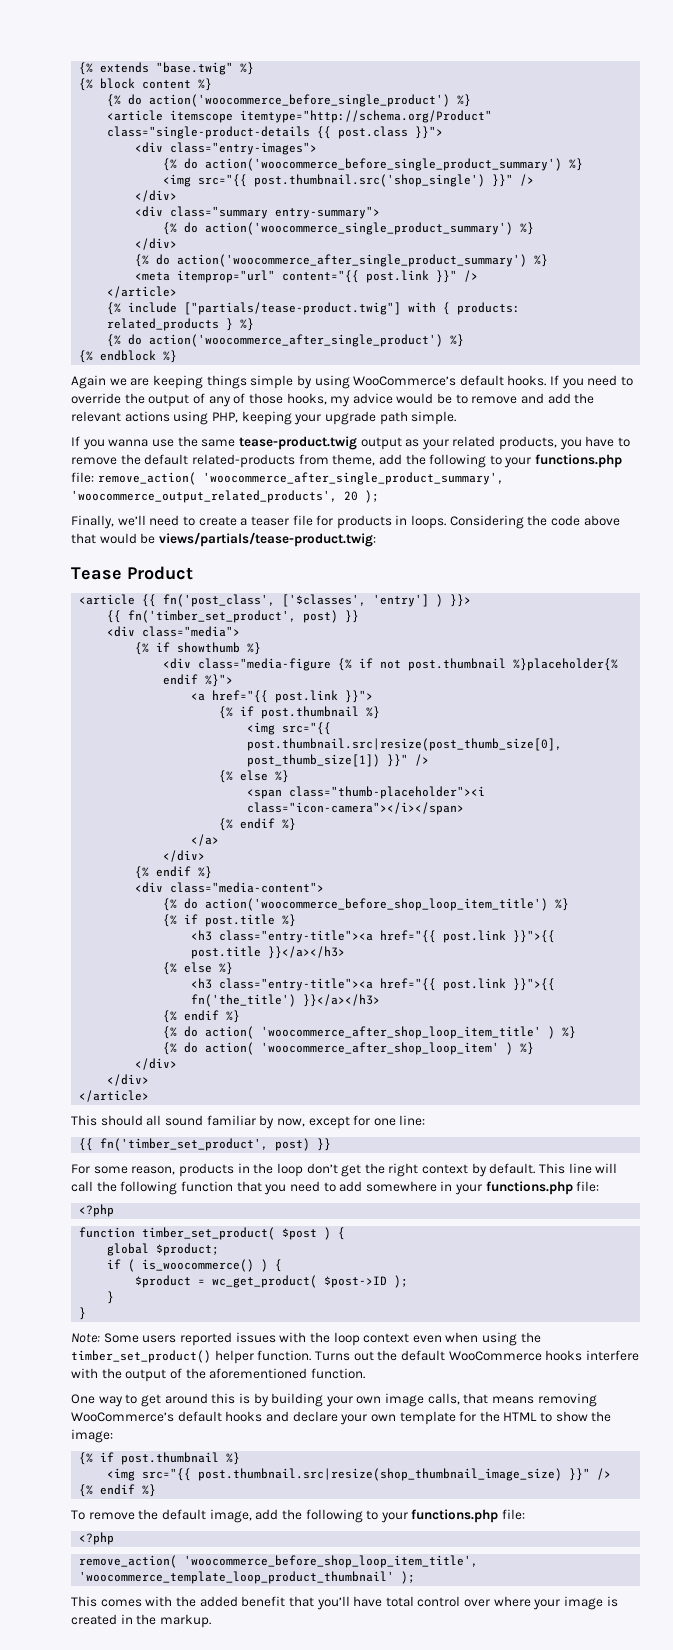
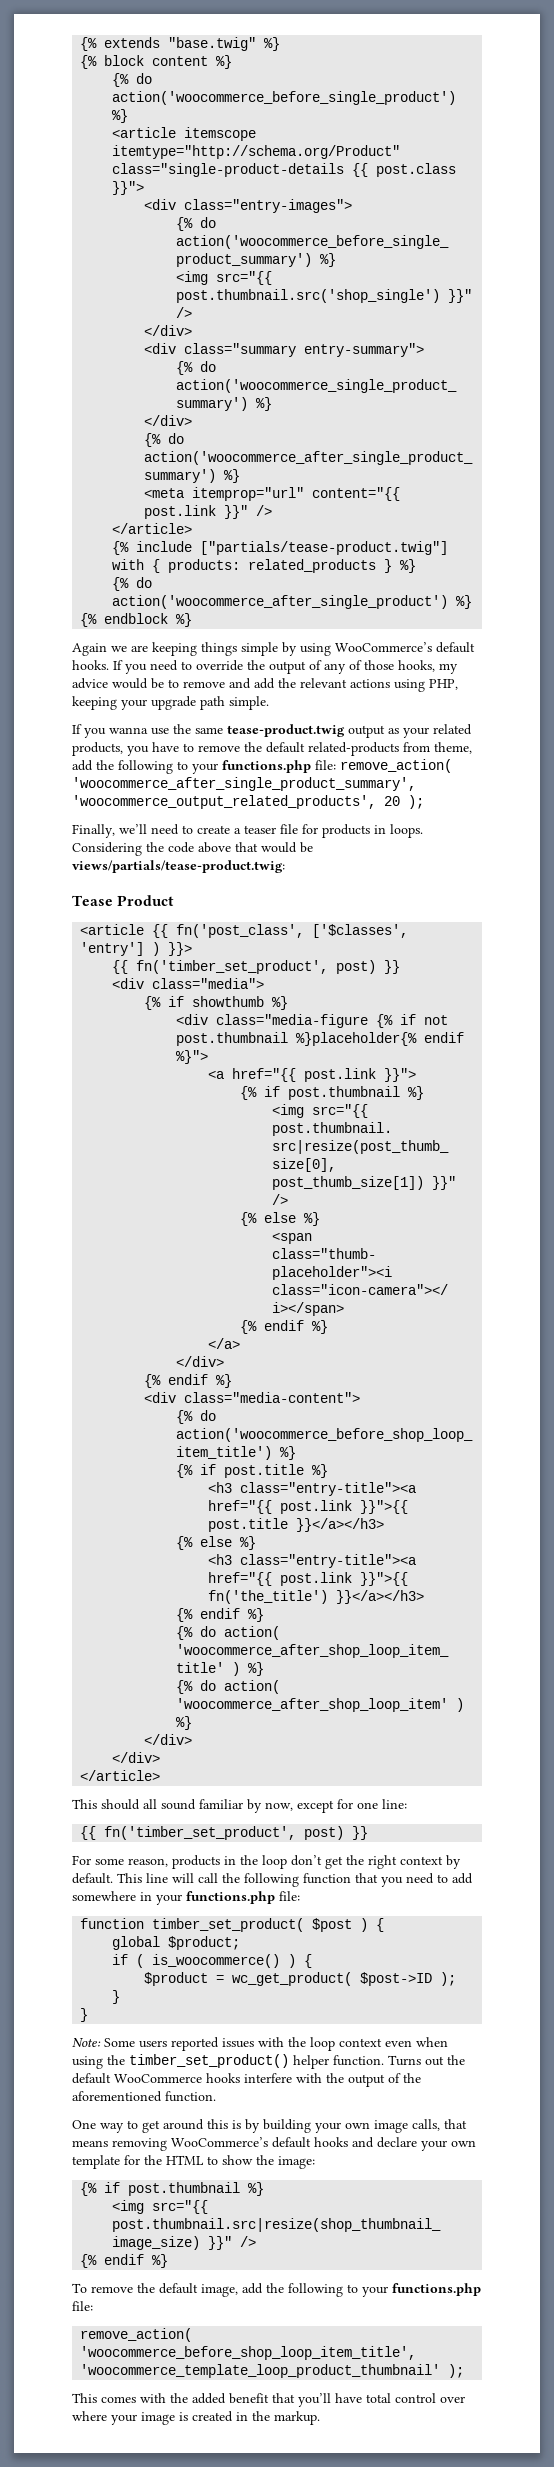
  This line will call the following function that you need to add somewhere in your functions.php file:
- <?php
  To remove the default image, add the following to your functions.php file:
- <?php

